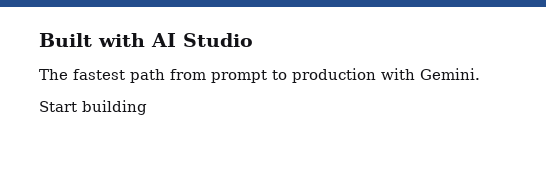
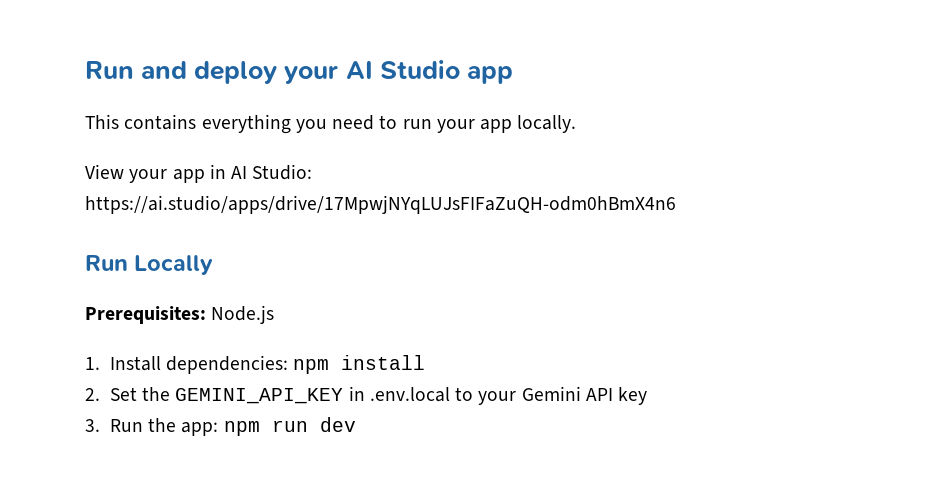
- Built with AI Studio
- The fastest path from prompt to production with Gemini.
- Start building
+ Run and deploy your AI Studio app
+ This contains everything you need to run your app locally.
+ View your app in AI Studio: https://ai.studio/apps/drive/17MpwjNYqLUJsFIFaZuQH-odm0hBmX4n6
+ Run Locally
+ Prerequisites: Node.js
+ 1. Install dependencies: npm install
+ 2. Set the GEMINI_API_KEY in .env.local to your Gemini API key
+ 3. Run the app: npm run dev

